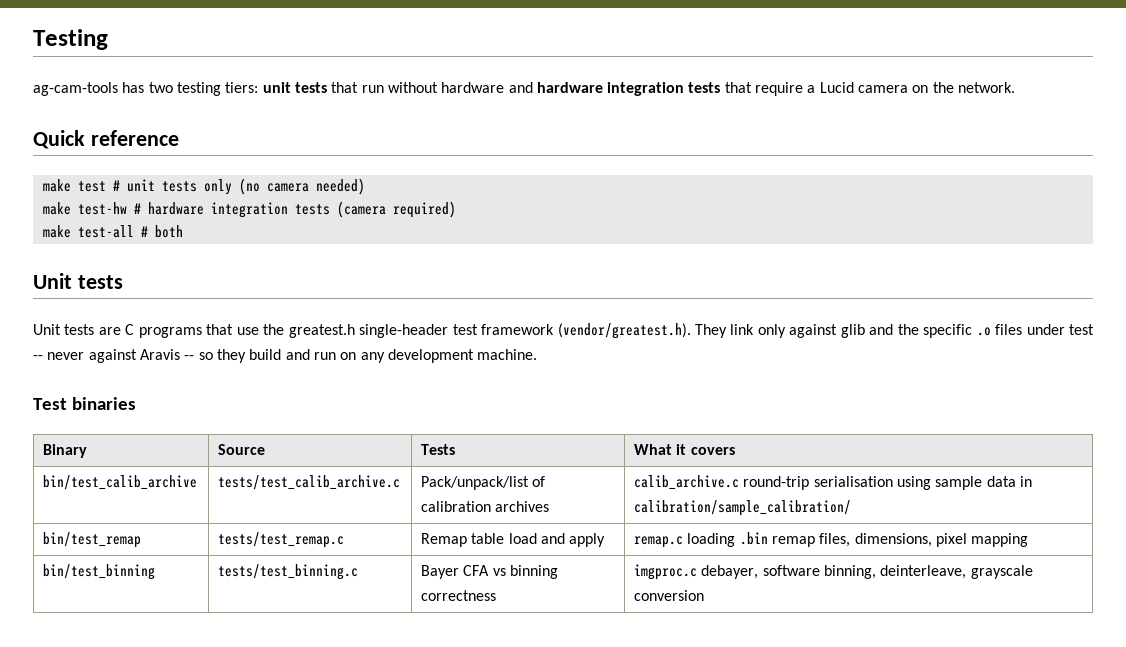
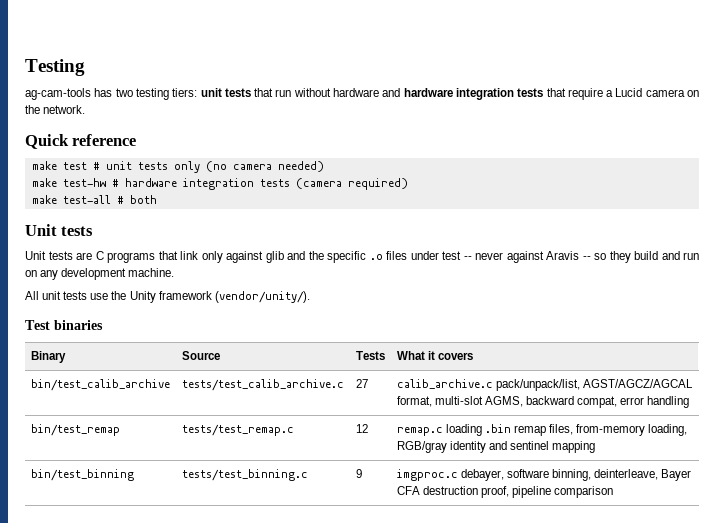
- Unit tests are C programs that use the greatest.h single-header test framework (vendor/greatest.h). They link only against glib and the specific .o files under test -- never against Aravis -- so they build and run on any development machine.
+ Unit tests are C programs that link only against glib and the specific .o files under test -- never against Aravis -- so they build and run on any development machine.
+ All unit tests use the Unity framework (vendor/unity/).
- bin/test_calib_archive | tests/test_calib_archive.c | Pack/unpack/list of calibration archives | calib_archive.c round-trip serialisation using sample data in calibration/sample_calibration/
- bin/test_remap | tests/test_remap.c | Remap table load and apply | remap.c loading .bin remap files, dimensions, pixel mapping
- bin/test_binning | tests/test_binning.c | Bayer CFA vs binning correctness | imgproc.c debayer, software binning, deinterleave, grayscale conversion
+ bin/test_calib_archive | tests/test_calib_archive.c | 27 | calib_archive.c pack/unpack/list, AGST/AGCZ/AGCAL format, multi-slot AGMS, backward compat, error handling
+ bin/test_remap | tests/test_remap.c | 12 | remap.c loading .bin remap files, from-memory loading, RGB/gray identity and sentinel mapping
+ bin/test_binning | tests/test_binning.c | 9 | imgproc.c debayer, software binning, deinterleave, Bayer CFA destruction proof, pipeline comparison

